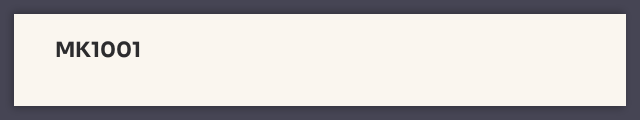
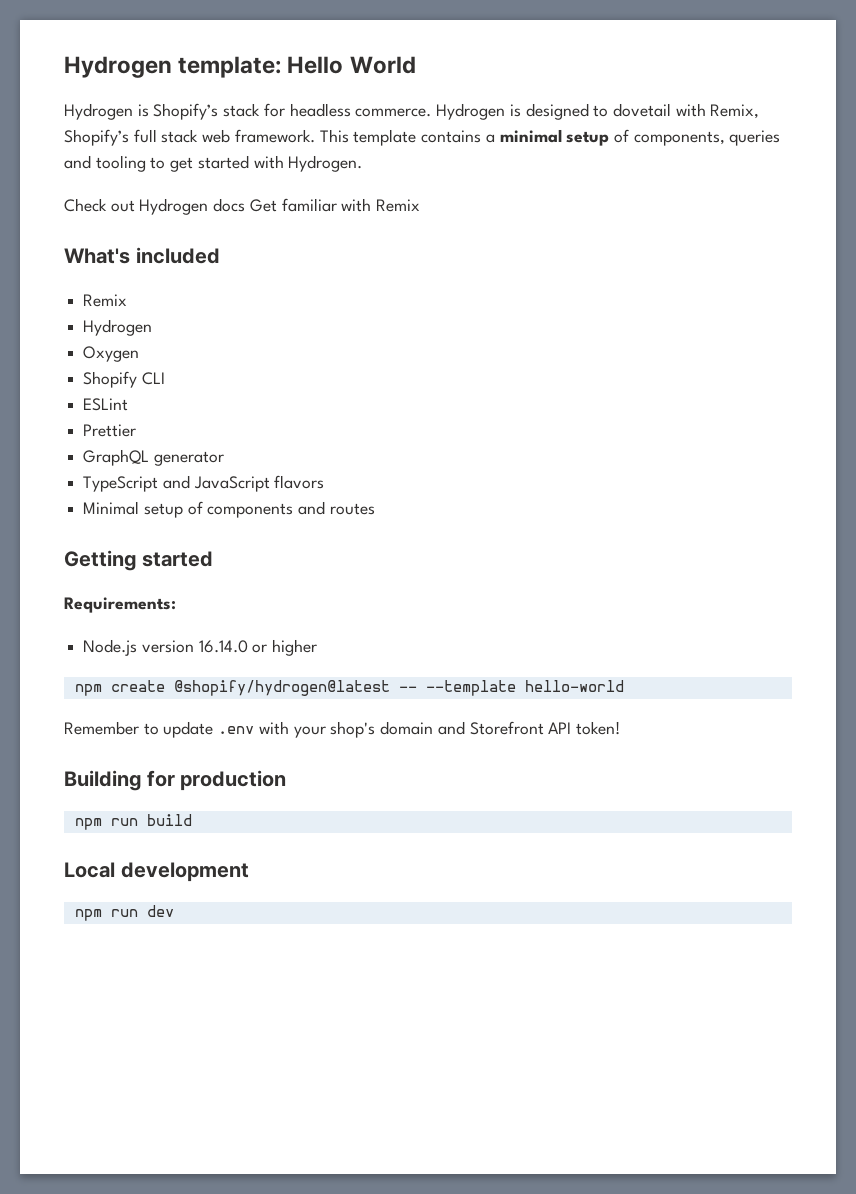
- MK1001
+ Hydrogen template: Hello World
+ Hydrogen is Shopify’s stack for headless commerce. Hydrogen is designed to dovetail with Remix, Shopify’s full stack web framework. This template contains a minimal setup of components, queries and tooling to get started with Hydrogen.
+ Check out Hydrogen docs Get familiar with Remix
+ What's included
+ Remix
+ Hydrogen
+ Oxygen
+ Shopify CLI
+ ESLint
+ Prettier
+ GraphQL generator
+ TypeScript and JavaScript flavors
+ Minimal setup of components and routes
+ Getting started
+ Requirements:
+ Node.js version 16.14.0 or higher
+ npm create @shopify/hydrogen@latest -- --template hello-world
+ Remember to update .env with your shop's domain and Storefront API token!
+ Building for production
+ npm run build
+ Local development
+ npm run dev

